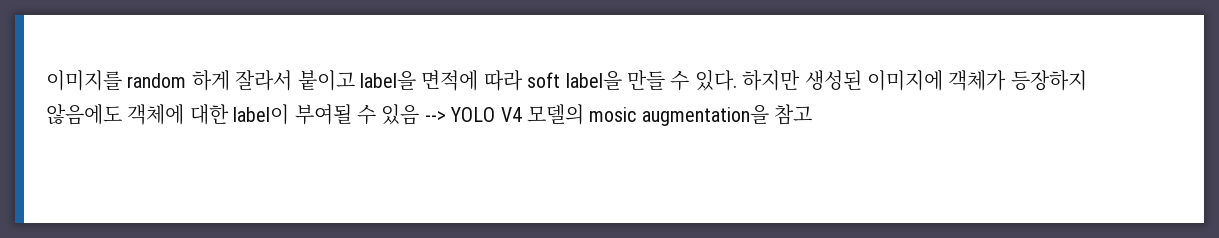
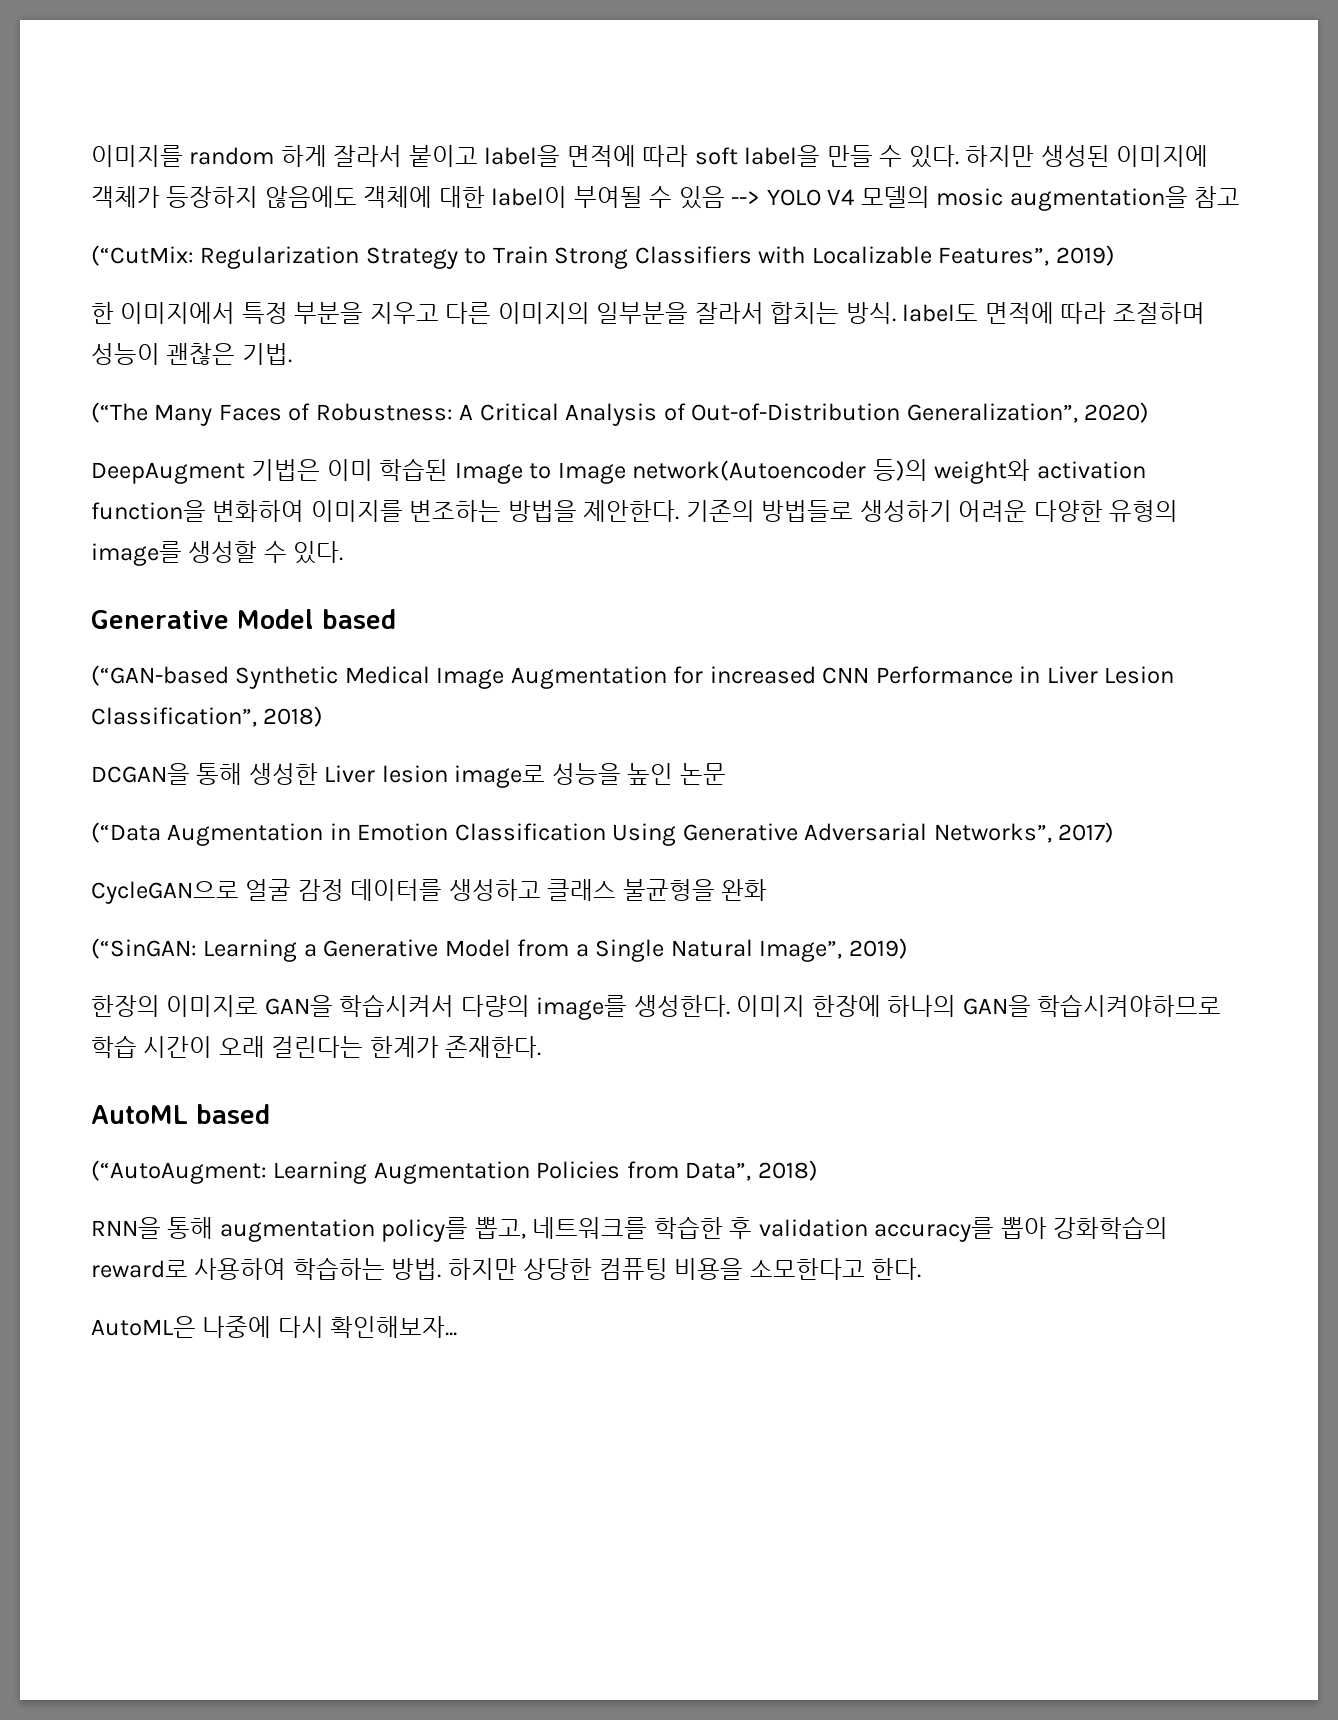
+ (“CutMix: Regularization Strategy to Train Strong Classifiers with Localizable Features”, 2019)
+ 한 이미지에서 특정 부분을 지우고 다른 이미지의 일부분을 잘라서 합치는 방식. label도 면적에 따라 조절하며 성능이 괜찮은 기법.
+ (“The Many Faces of Robustness: A Critical Analysis of Out-of-Distribution Generalization”, 2020)
+ DeepAugment 기법은 이미 학습된 Image to Image network(Autoencoder 등)의 weight와 activation function을 변화하여 이미지를 변조하는 방법을 제안한다. 기존의 방법들로 생성하기 어려운 다양한 유형의 image를 생성할 수 있다.
+ Generative Model based
+ (“GAN-based Synthetic Medical Image Augmentation for increased CNN Performance in Liver Lesion Classification”, 2018)
+ DCGAN을 통해 생성한 Liver lesion image로 성능을 높인 논문
+ (“Data Augmentation in Emotion Classification Using Generative Adversarial Networks”, 2017)
+ CycleGAN으로 얼굴 감정 데이터를 생성하고 클래스 불균형을 완화
+ (“SinGAN: Learning a Generative Model from a Single Natural Image”, 2019)
+ 한장의 이미지로 GAN을 학습시켜서 다량의 image를 생성한다. 이미지 한장에 하나의 GAN을 학습시켜야하므로 학습 시간이 오래 걸린다는 한계가 존재한다.
+ AutoML based
+ (“AutoAugment: Learning Augmentation Policies from Data”, 2018)
+ RNN을 통해 augmentation policy를 뽑고, 네트워크를 학습한 후 validation accuracy를 뽑아 강화학습의 reward로 사용하여 학습하는 방법. 하지만 상당한 컴퓨팅 비용을 소모한다고 한다.
+ AutoML은 나중에 다시 확인해보자...

